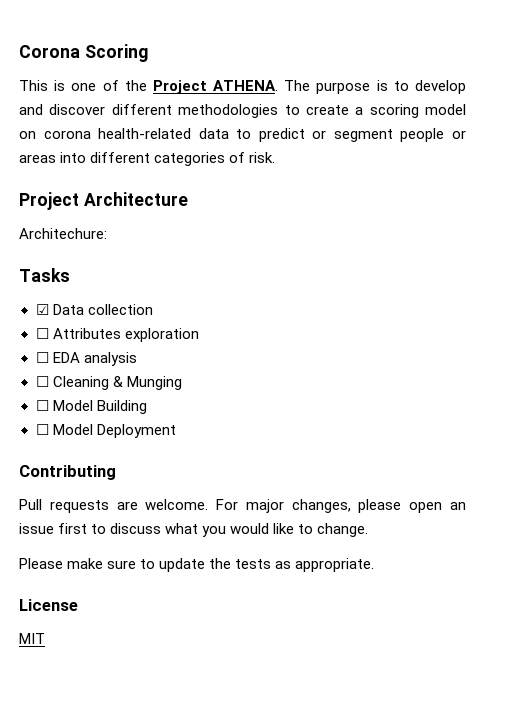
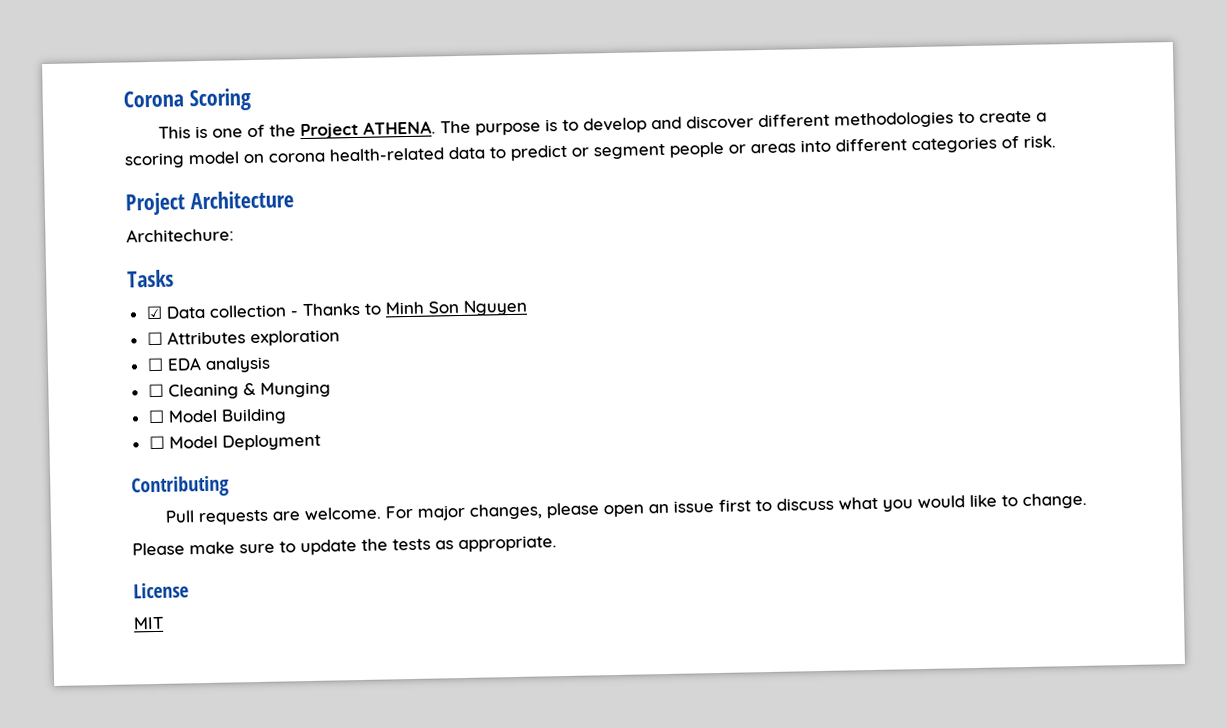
- ☑ Data collection
+ ☑ Data collection - Thanks to Minh Son Nguyen

